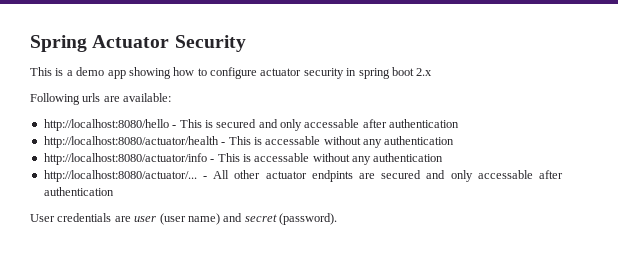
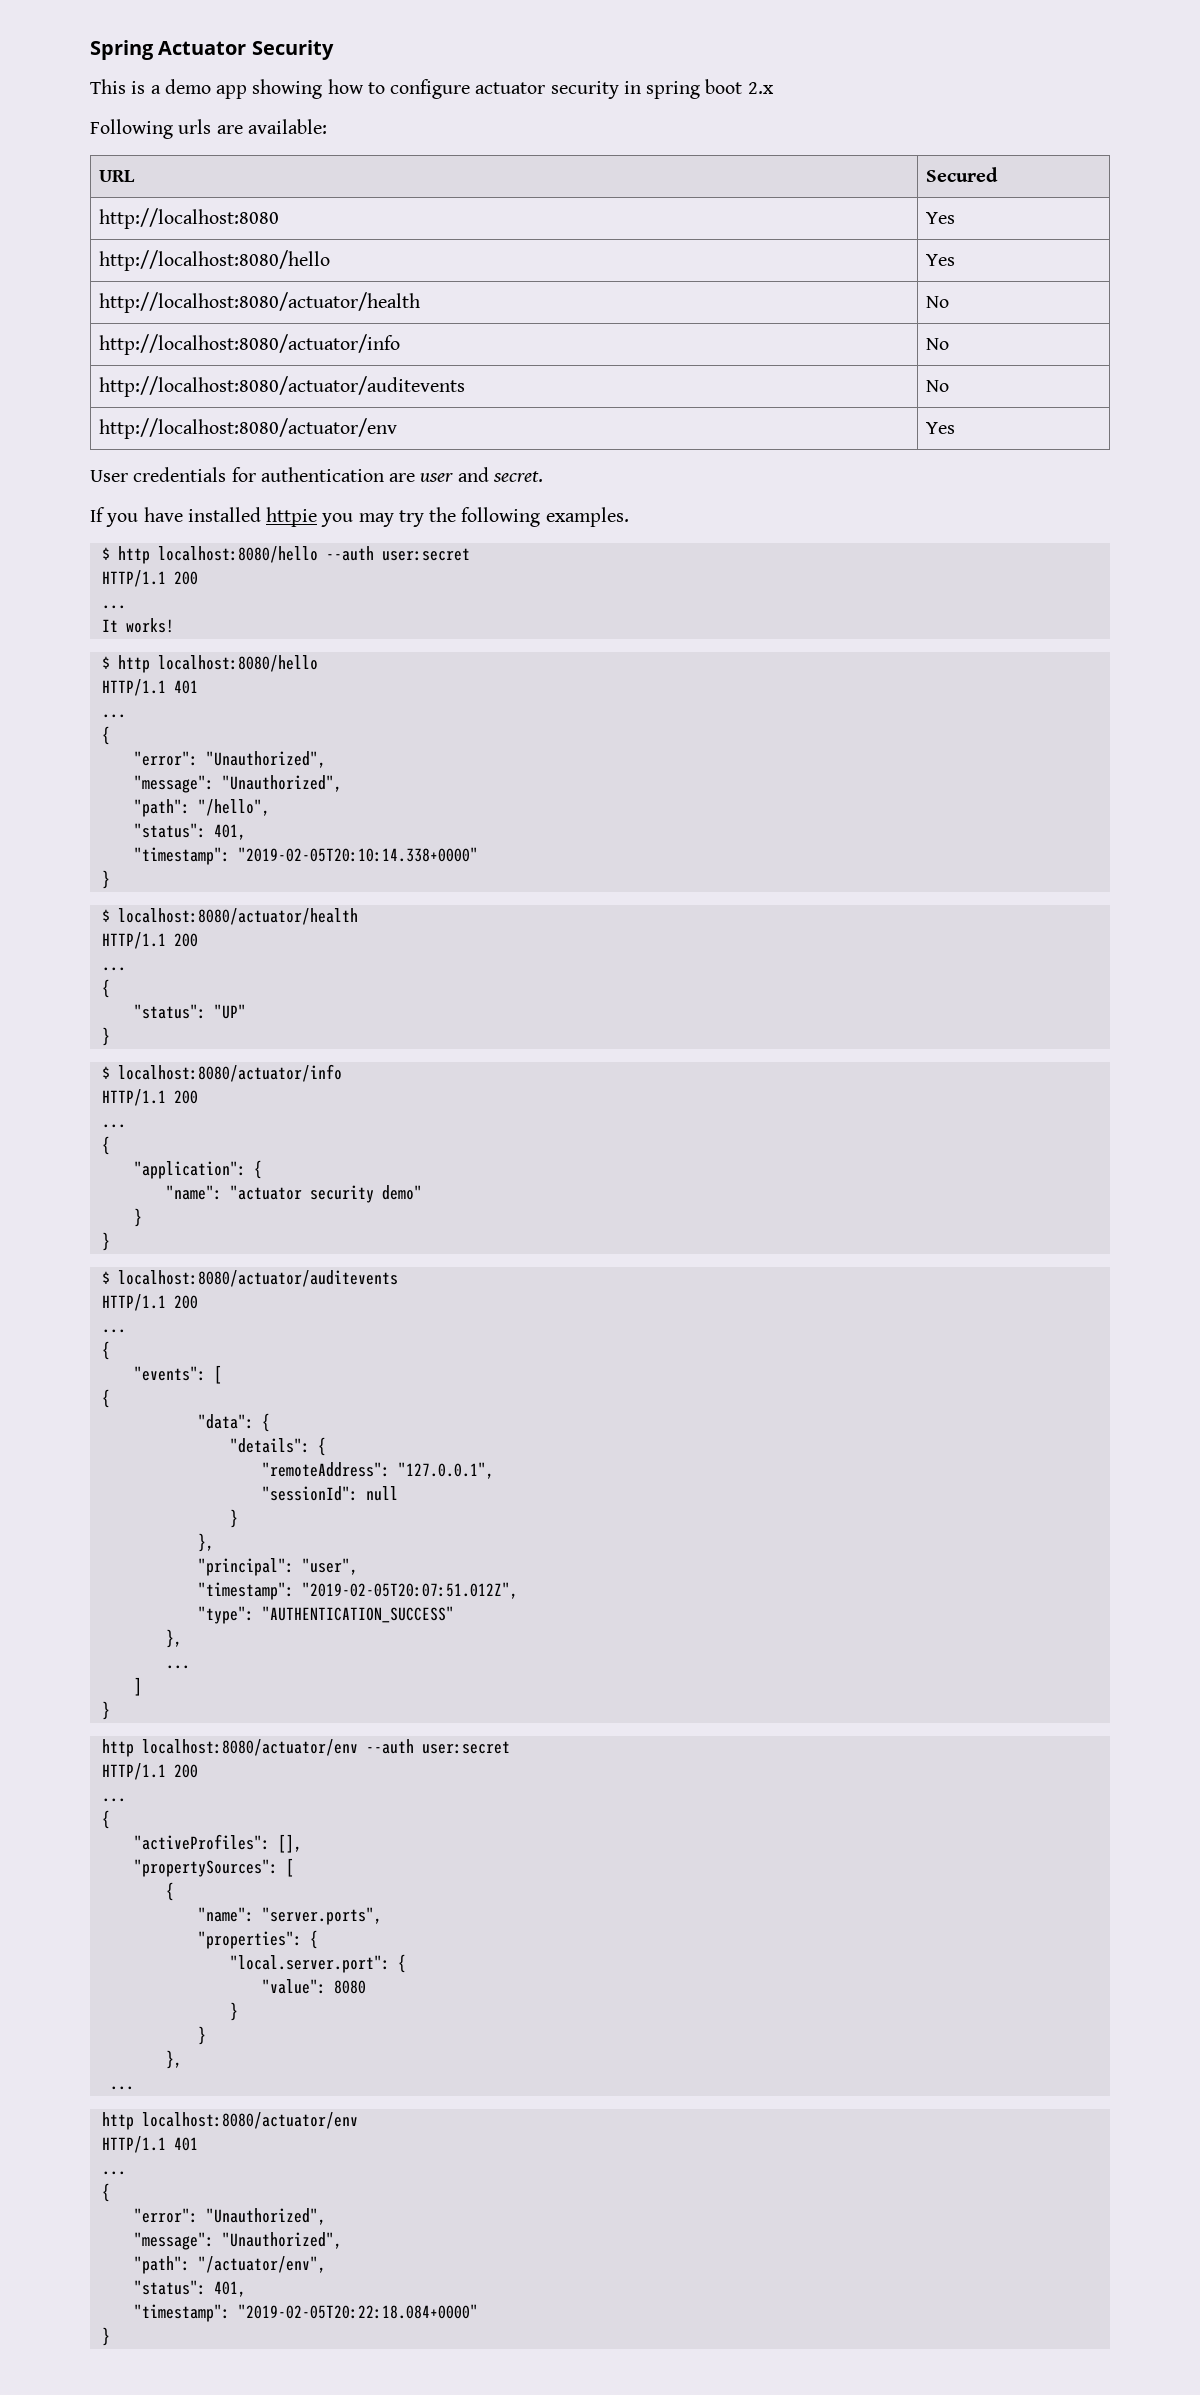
- http://localhost:8080/hello - This is secured and only accessable after authentication
- http://localhost:8080/actuator/health - This is accessable without any authentication
- http://localhost:8080/actuator/info - This is accessable without any authentication
- http://localhost:8080/actuator/... - All other actuator endpints are secured and only accessable after authentication
- User credentials are user (user name) and secret (password).
+ URL | Secured
+ http://localhost:8080 | Yes
+ http://localhost:8080/hello | Yes
+ http://localhost:8080/actuator/health | No
+ http://localhost:8080/actuator/info | No
+ http://localhost:8080/actuator/auditevents | No
+ http://localhost:8080/actuator/env | Yes
+ User credentials for authentication are user and secret.
+ If you have installed httpie you may try the following examples.
+ $ http localhost:8080/hello --auth user:secret
+ HTTP/1.1 200
+ ...
+ It works!
+ $ http localhost:8080/hello
+ HTTP/1.1 401
+ ...
+ {
+ "error": "Unauthorized",
+ "message": "Unauthorized",
+ "path": "/hello",
+ "status": 401,
+ "timestamp": "2019-02-05T20:10:14.338+0000"
+ }
+ $ localhost:8080/actuator/health
+ HTTP/1.1 200
+ ...
+ {
+ "status": "UP"
+ }
+ $ localhost:8080/actuator/info
+ HTTP/1.1 200
+ ...
+ {
+ "application": {
+ "name": "actuator security demo"
+ }
+ }
+ $ localhost:8080/actuator/auditevents
+ HTTP/1.1 200
+ ...
+ {
+ "events": [
+ {
+ "data": {
+ "details": {
+ "remoteAddress": "127.0.0.1",
+ "sessionId": null
+ }
+ },
+ "principal": "user",
+ "timestamp": "2019-02-05T20:07:51.012Z",
+ "type": "AUTHENTICATION_SUCCESS"
+ },
+ ...
+ ]
+ }
+ http localhost:8080/actuator/env --auth user:secret
+ HTTP/1.1 200
+ ...
+ {
+ "activeProfiles": [],
+ "propertySources": [
+ {
+ "name": "server.ports",
+ "properties": {
+ "local.server.port": {
+ "value": 8080
+ }
+ }
+ },
+ ...
+ http localhost:8080/actuator/env
+ HTTP/1.1 401
+ ...
+ {
+ "error": "Unauthorized",
+ "message": "Unauthorized",
+ "path": "/actuator/env",
+ "status": 401,
+ "timestamp": "2019-02-05T20:22:18.084+0000"
+ }

